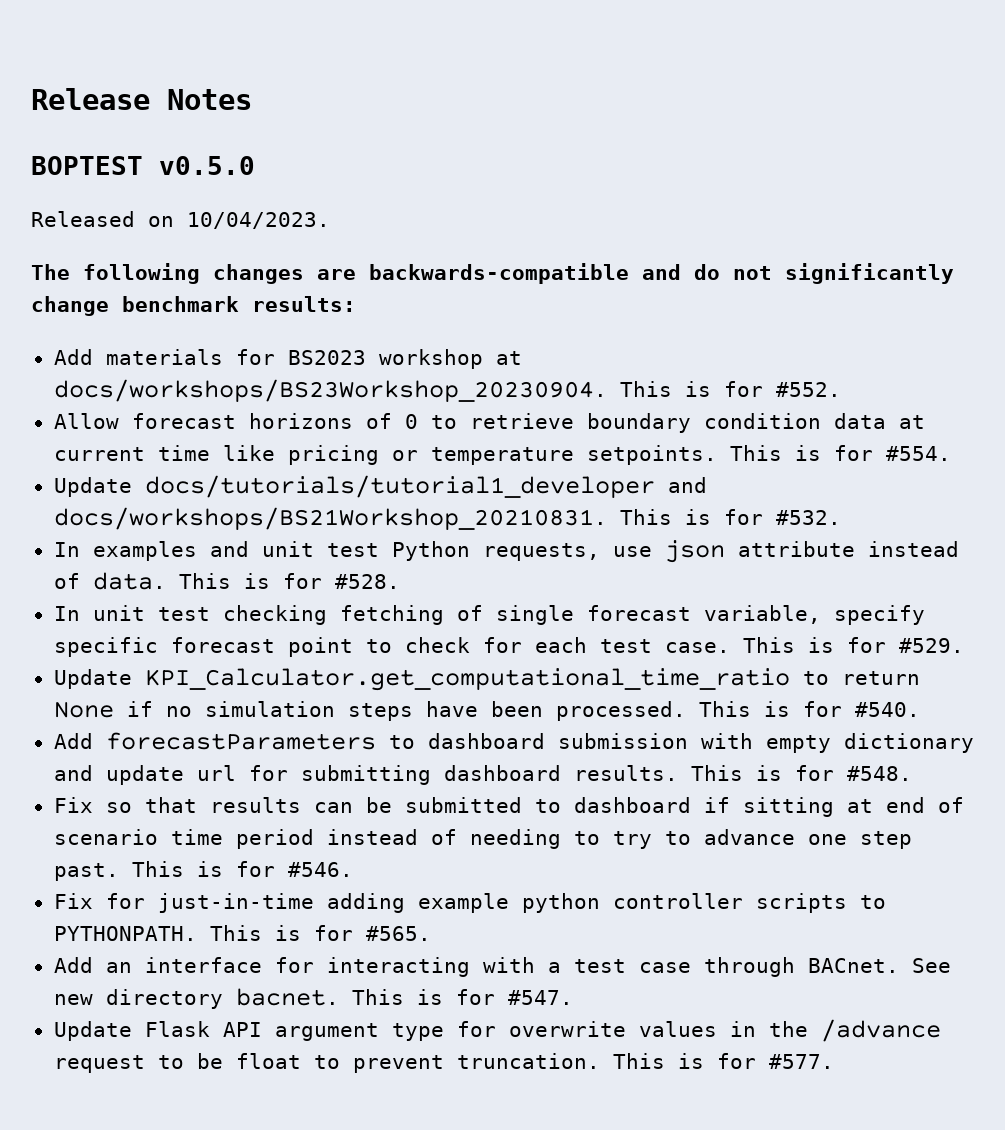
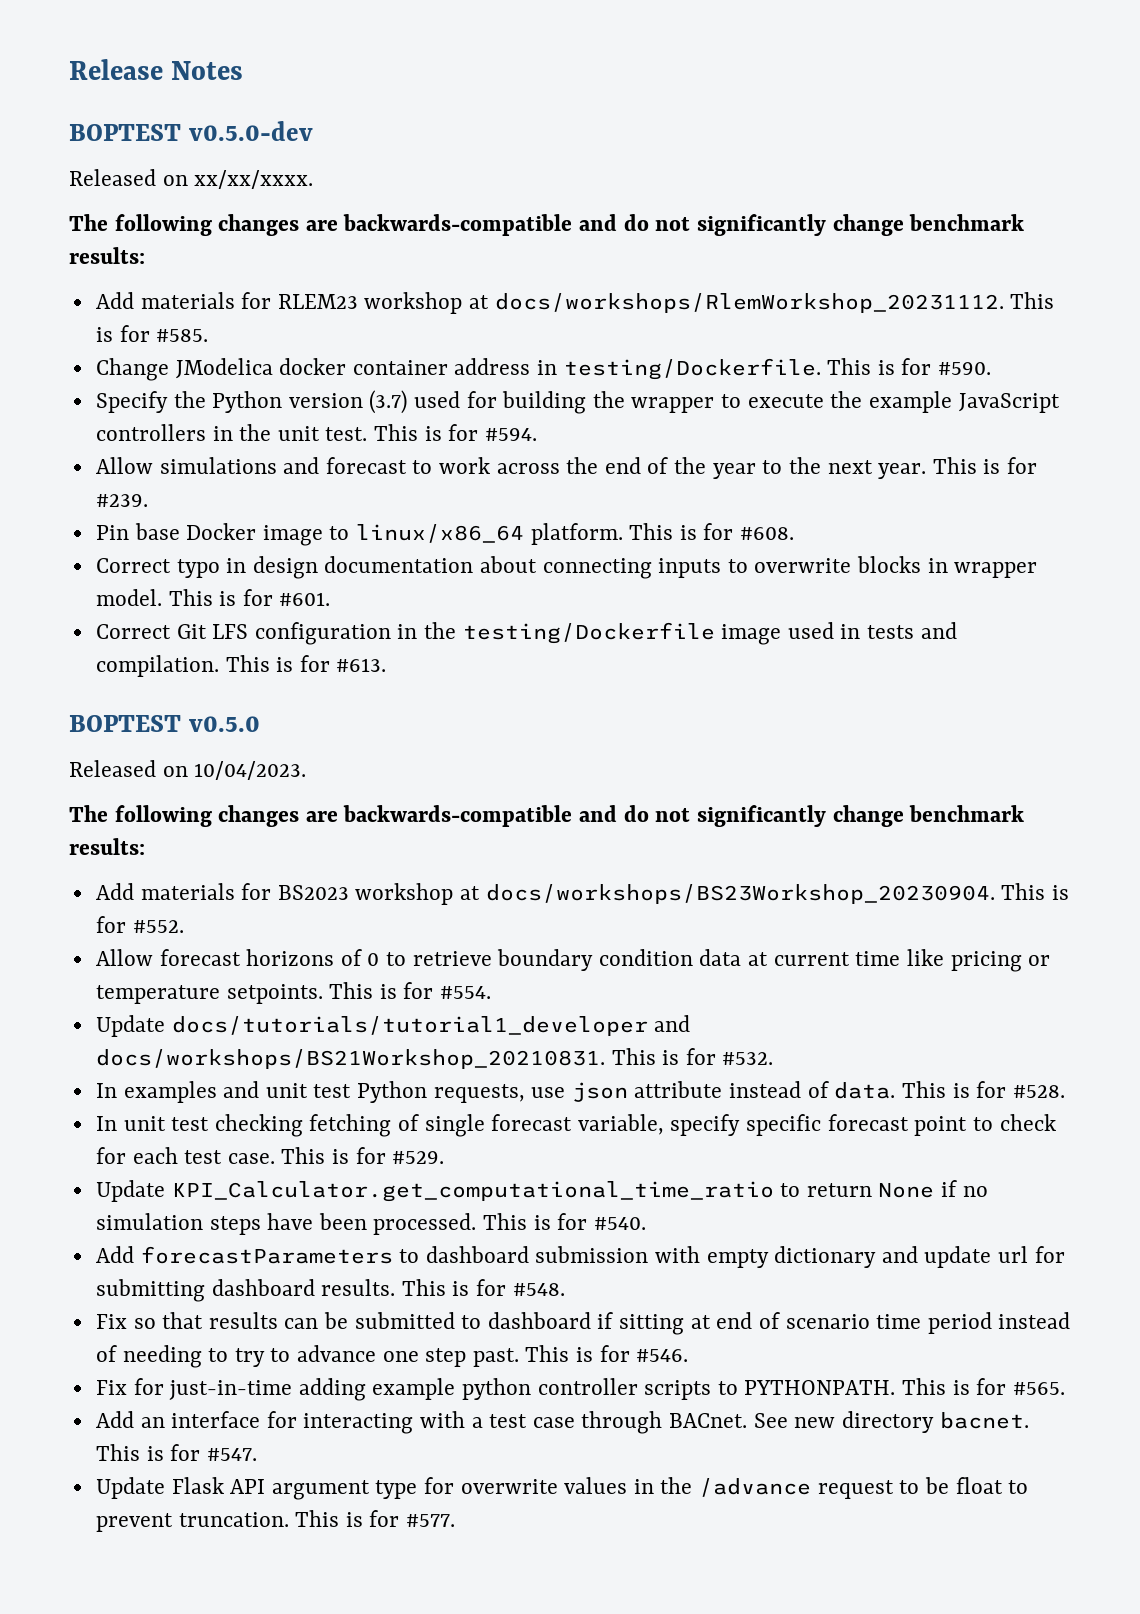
+ BOPTEST v0.5.0-dev
+ Released on xx/xx/xxxx.
+ The following changes are backwards-compatible and do not significantly change benchmark results:
+ Add materials for RLEM23 workshop at docs/workshops/RlemWorkshop_20231112. This is for #585.
+ Change JModelica docker container address in testing/Dockerfile. This is for #590.
+ Specify the Python version (3.7) used for building the wrapper to execute the example JavaScript controllers in the unit test. This is for #594.
+ Allow simulations and forecast to work across the end of the year to the next year. This is for #239.
+ Pin base Docker image to linux/x86_64 platform. This is for #608.
+ Correct typo in design documentation about connecting inputs to overwrite blocks in wrapper model. This is for #601.
+ Correct Git LFS configuration in the testing/Dockerfile image used in tests and compilation. This is for #613.

